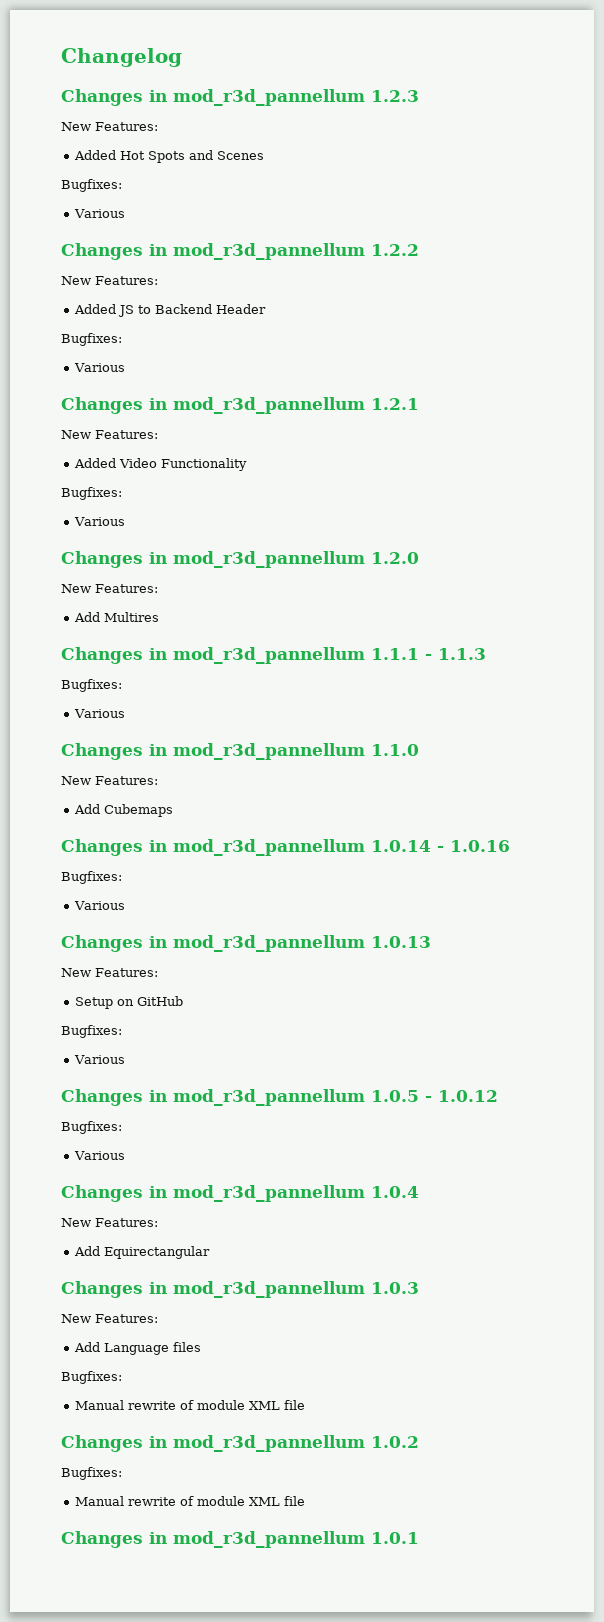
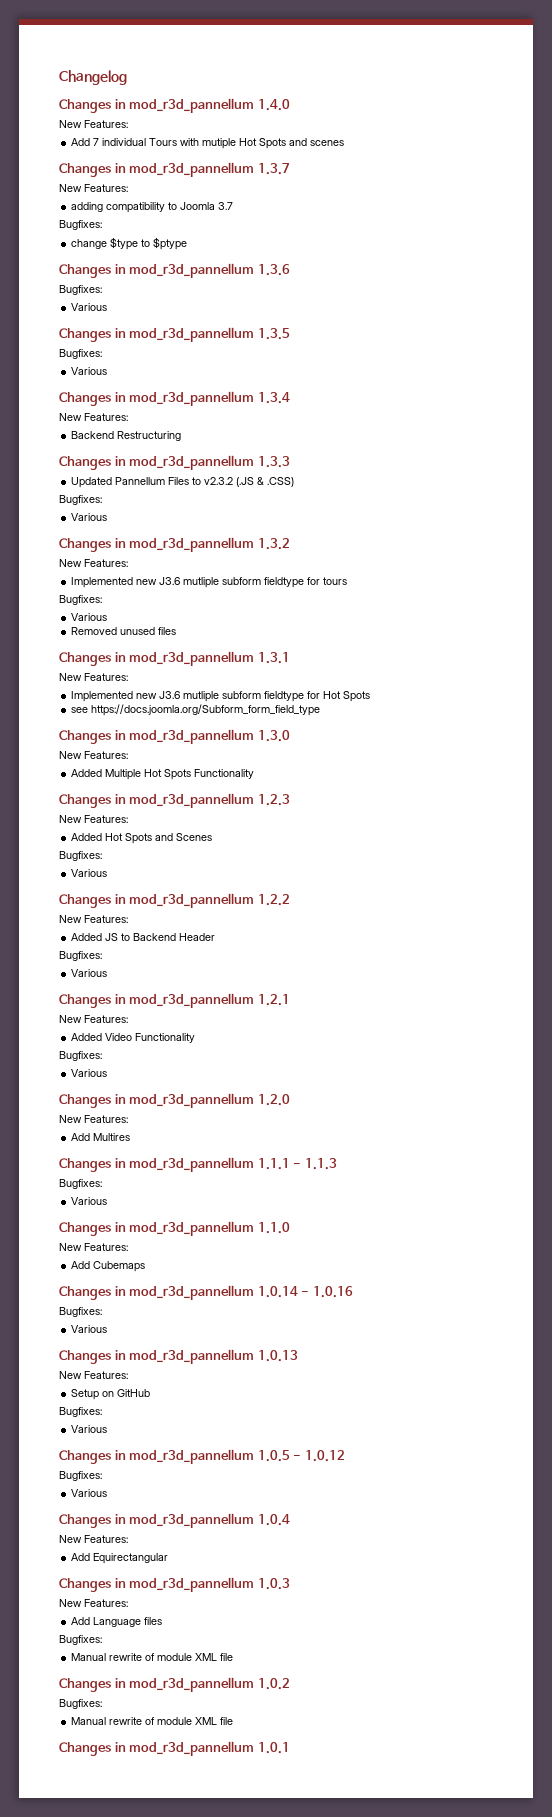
+ Changes in mod_r3d_pannellum 1.4.0
+ New Features:
+ Add 7 individual Tours with mutiple Hot Spots and scenes
+ Changes in mod_r3d_pannellum 1.3.7
+ New Features:
+ adding compatibility to Joomla 3.7
+ Bugfixes:
+ change $type to $ptype
+ Changes in mod_r3d_pannellum 1.3.6
+ Bugfixes:
+ Various
+ Changes in mod_r3d_pannellum 1.3.5
+ Bugfixes:
+ Various
+ Changes in mod_r3d_pannellum 1.3.4
+ New Features:
+ Backend Restructuring
+ Changes in mod_r3d_pannellum 1.3.3
+ Updated Pannellum Files to v2.3.2 (.JS & .CSS)
+ Bugfixes:
+ Various
+ Changes in mod_r3d_pannellum 1.3.2
+ New Features:
+ Implemented new J3.6 mutliple subform fieldtype for tours
+ Bugfixes:
+ Various
+ Removed unused files
+ Changes in mod_r3d_pannellum 1.3.1
+ New Features:
+ Implemented new J3.6 mutliple subform fieldtype for Hot Spots
+ see https://docs.joomla.org/Subform_form_field_type
+ Changes in mod_r3d_pannellum 1.3.0
+ New Features:
+ Added Multiple Hot Spots Functionality

